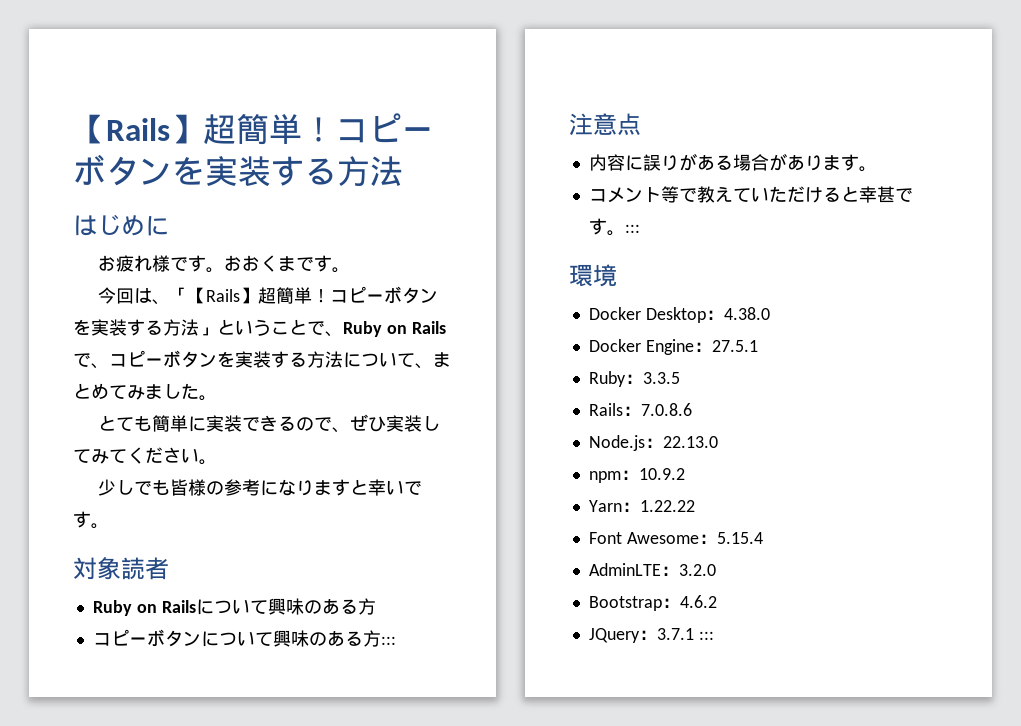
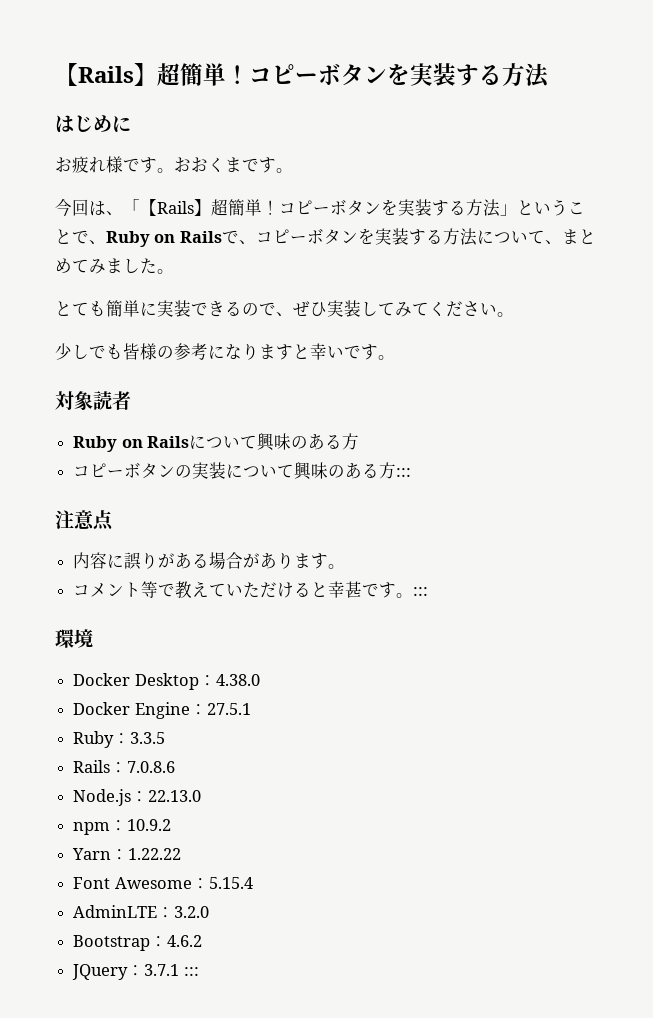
- コピーボタンについて興味のある方:::
+ コピーボタンの実装について興味のある方:::

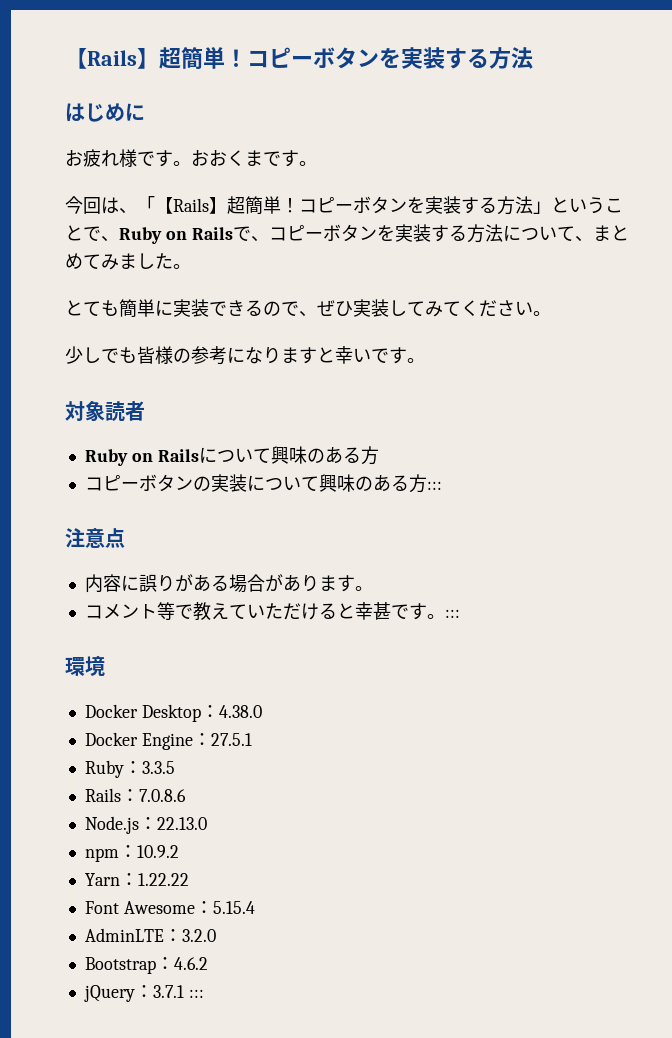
- JQuery：3.7.1 :::
+ jQuery：3.7.1 :::

